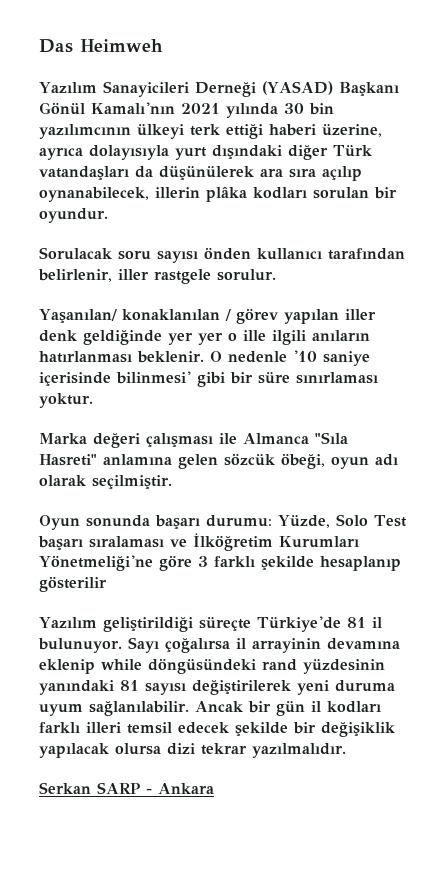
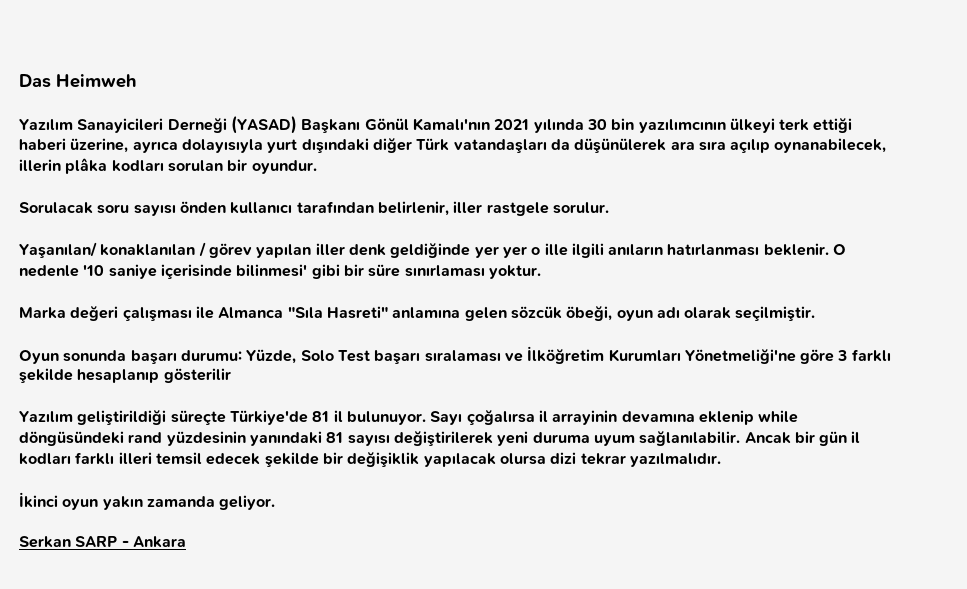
+ İkinci oyun yakın zamanda geliyor.

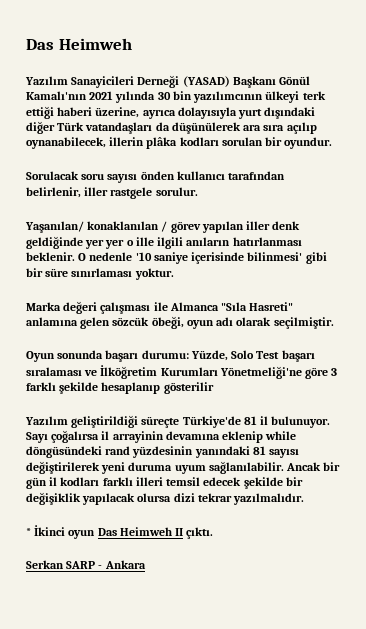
- İkinci oyun yakın zamanda geliyor.
+ * İkinci oyun Das Heimweh II çıktı.

